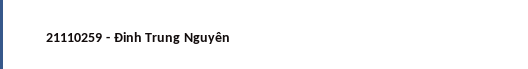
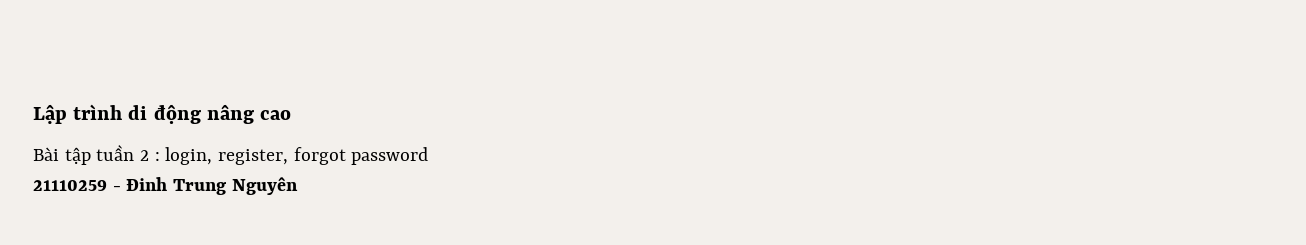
+ Lập trình di động nâng cao
+ Bài tập tuần 2 : login, register, forgot password

